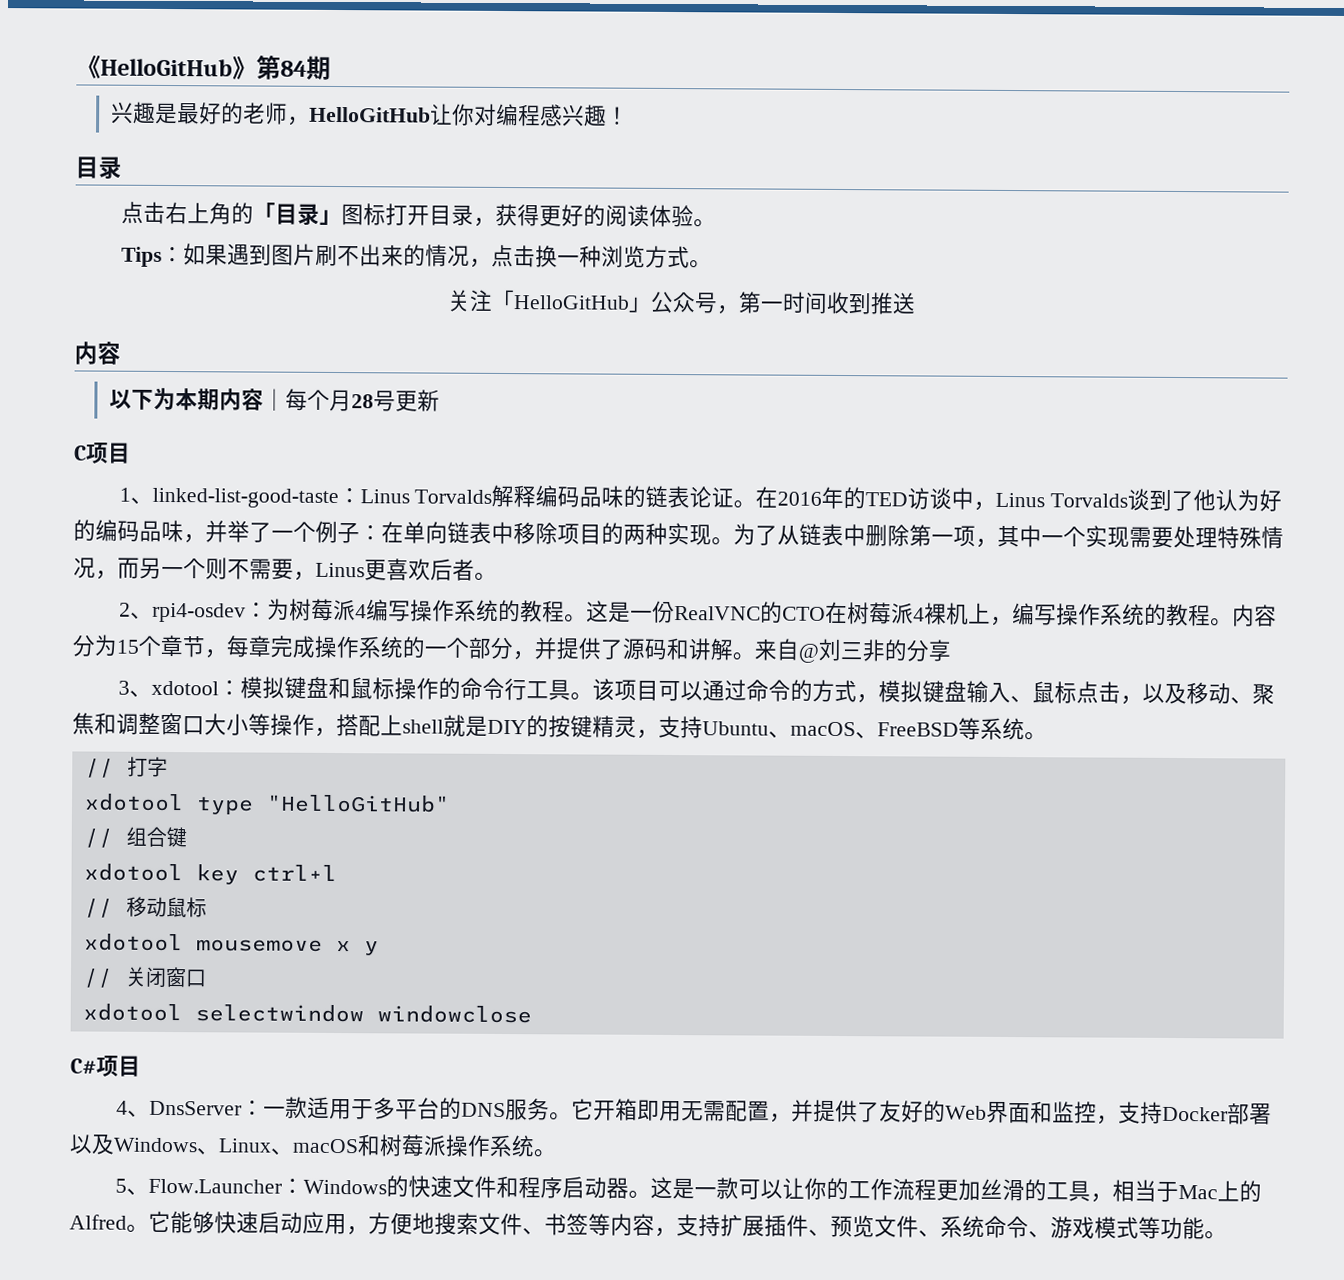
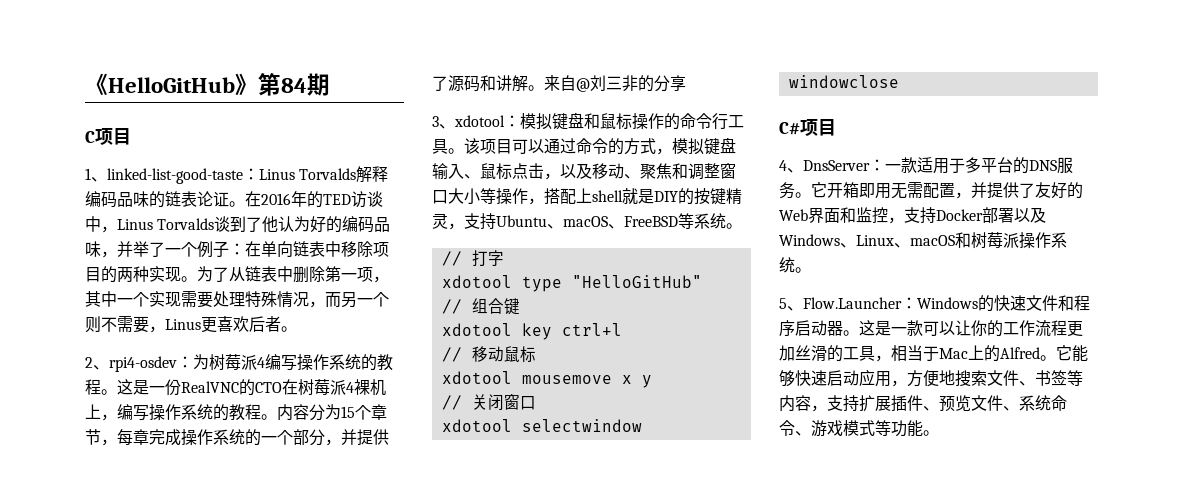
- 兴趣是最好的老师，HelloGitHub让你对编程感兴趣！
- 目录
- 点击右上角的「目录」图标打开目录，获得更好的阅读体验。
- Tips：如果遇到图片刷不出来的情况，点击换一种浏览方式。
- 关注「HelloGitHub」公众号，第一时间收到推送
- 内容
- 以下为本期内容｜每个月28号更新

